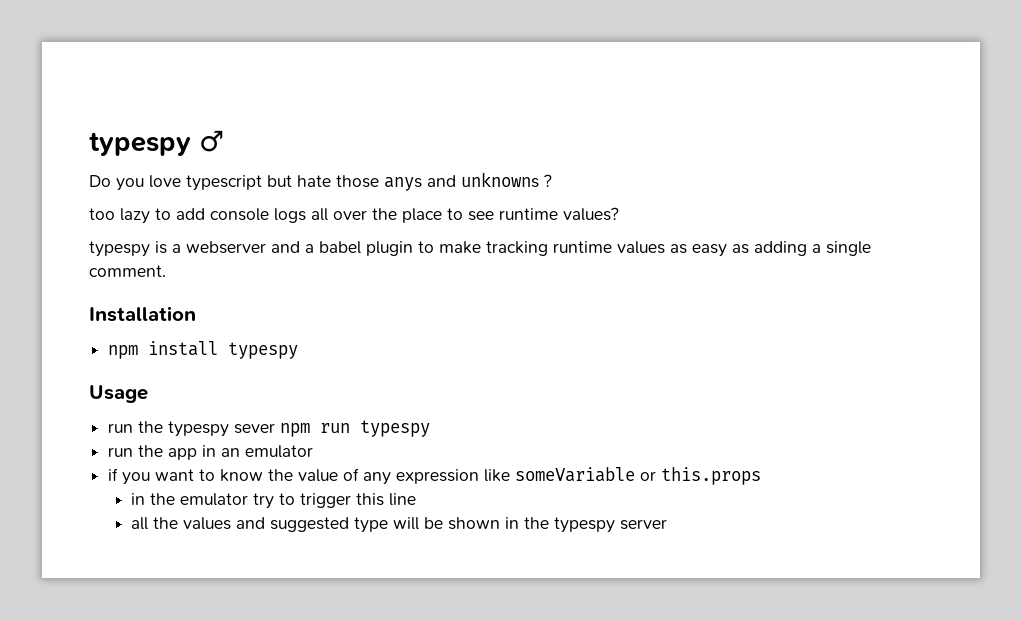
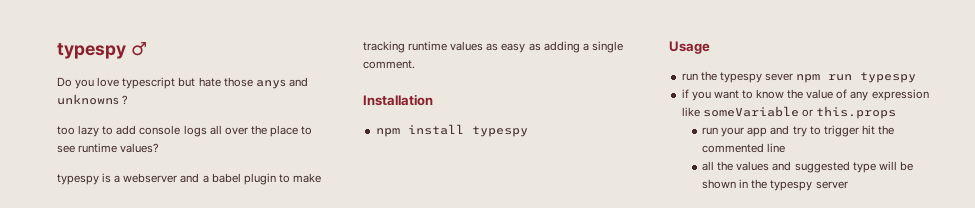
- run the app in an emulator
- in the emulator try to trigger this line
+ run your app and try to trigger hit the commented line

